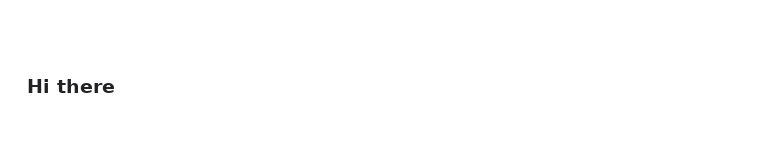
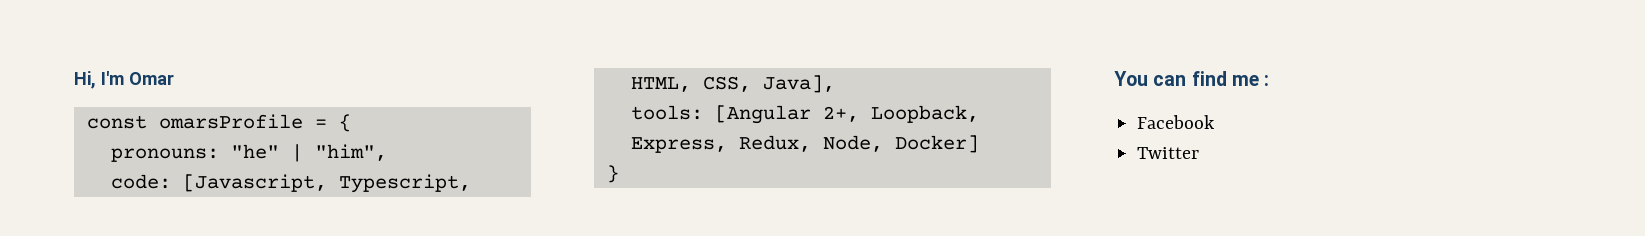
- Hi there
+ Hi, I'm Omar
+ const omarsProfile = {
+ pronouns: "he" | "him",
+ code: [Javascript, Typescript, HTML, CSS, Java],
+ tools: [Angular 2+, Loopback, Express, Redux, Node, Docker]
+ }
+ You can find me :
+ Facebook
+ Twitter

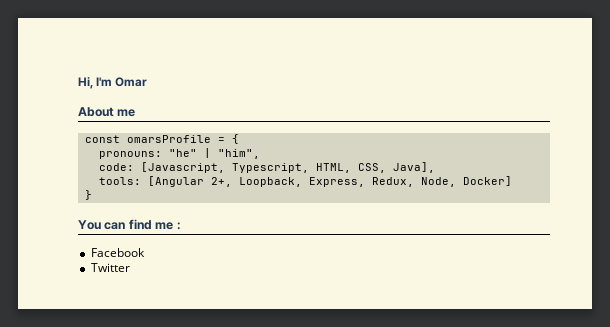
+ About me

